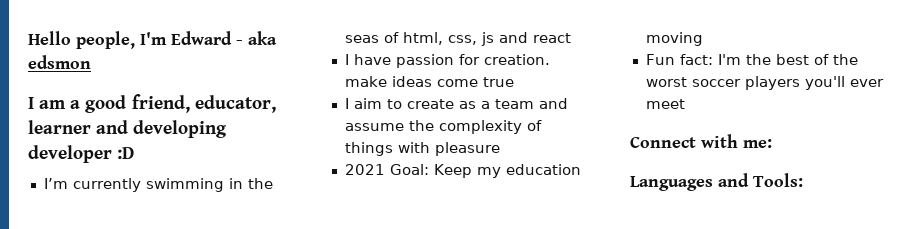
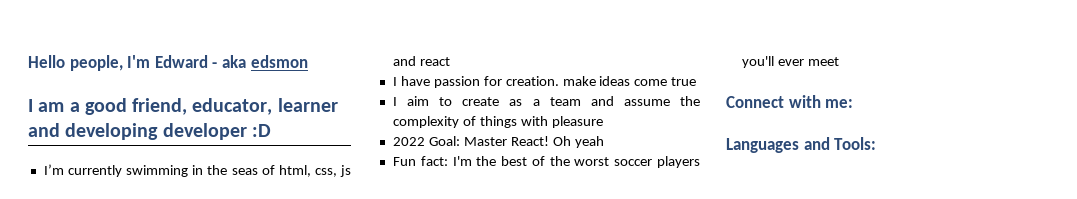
- 2021 Goal: Keep my education moving
+ 2022 Goal: Master React! Oh yeah

